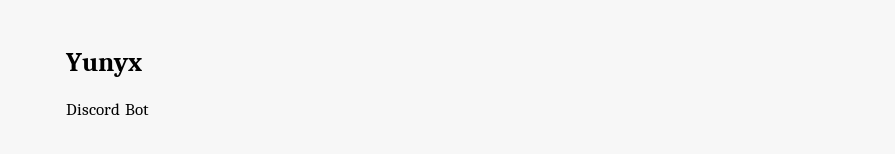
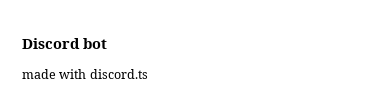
- Yunyx
- Discord Bot
+ Discord bot
+ made with discord.ts

